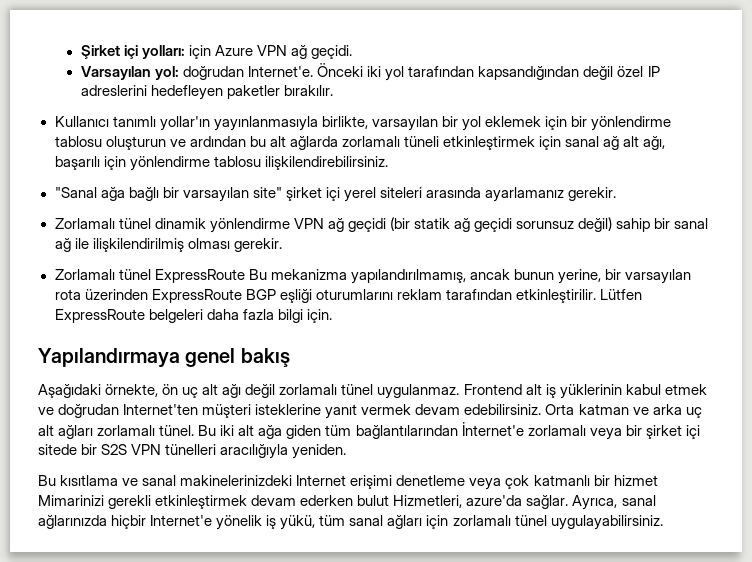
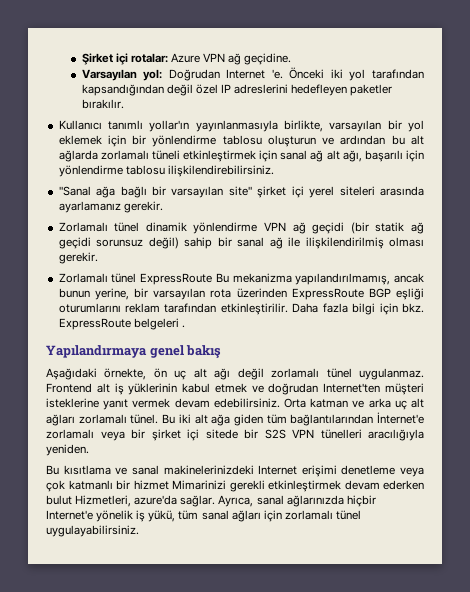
- Şirket içi yolları: için Azure VPN ağ geçidi.
+ Şirket içi rotalar: Azure VPN ağ geçidine.
- Varsayılan yol: doğrudan Internet'e.
+ Varsayılan yol: Doğrudan Internet 'e.
- Lütfen ExpressRoute belgeleri daha fazla bilgi için.
+ Daha fazla bilgi için bkz. ExpressRoute belgeleri .

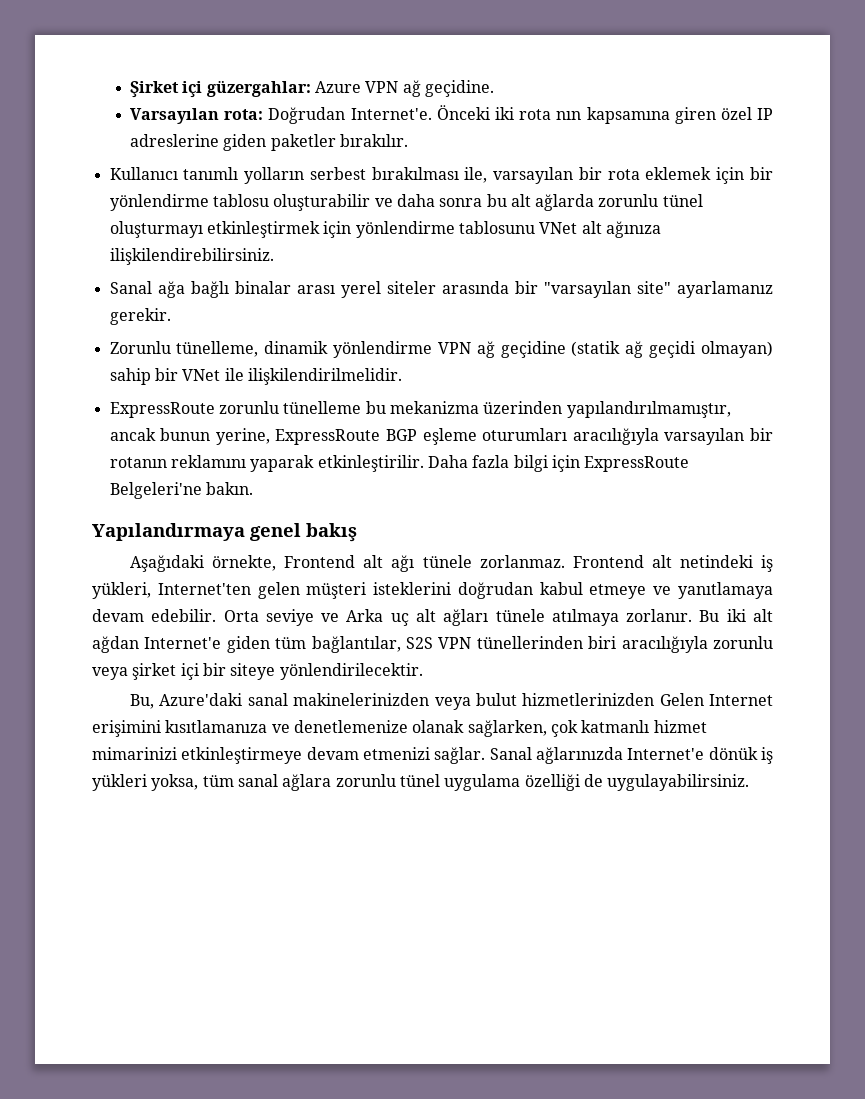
- Şirket içi rotalar: Azure VPN ağ geçidine.
+ Şirket içi güzergahlar: Azure VPN ağ geçidine.
- Varsayılan yol: Doğrudan Internet 'e. Önceki iki yol tarafından kapsandığından değil özel IP adreslerini hedefleyen paketler bırakılır.
+ Varsayılan rota: Doğrudan Internet'e. Önceki iki rota nın kapsamına giren özel IP adreslerine giden paketler bırakılır.
- Kullanıcı tanımlı yollar'ın yayınlanmasıyla birlikte, varsayılan bir yol eklemek için bir yönlendirme tablosu oluşturun ve ardından bu alt ağlarda zorlamalı tüneli etkinleştirmek için sanal ağ alt ağı, başarılı için yönlendirme tablosu ilişkilendirebilirsiniz.
+ Kullanıcı tanımlı yolların serbest bırakılması ile, varsayılan bir rota eklemek için bir yönlendirme tablosu oluşturabilir ve daha sonra bu alt ağlarda zorunlu tünel oluşturmayı etkinleştirmek için yönlendirme tablosunu VNet alt ağınıza ilişkilendirebilirsiniz.
- "Sanal ağa bağlı bir varsayılan site" şirket içi yerel siteleri arasında ayarlamanız gerekir.
+ Sanal ağa bağlı binalar arası yerel siteler arasında bir "varsayılan site" ayarlamanız gerekir.
- Zorlamalı tünel dinamik yönlendirme VPN ağ geçidi (bir statik ağ geçidi sorunsuz değil) sahip bir sanal ağ ile ilişkilendirilmiş olması gerekir.
- Zorlamalı tünel ExpressRoute Bu mekanizma yapılandırılmamış, ancak bunun yerine, bir varsayılan rota üzerinden ExpressRoute BGP eşliği oturumlarını reklam tarafından etkinleştirilir.
+ Zorunlu tünelleme, dinamik yönlendirme VPN ağ geçidine (statik ağ geçidi olmayan) sahip bir VNet ile ilişkilendirilmelidir.
+ ExpressRoute zorunlu tünelleme bu mekanizma üzerinden yapılandırılmamıştır, ancak bunun yerine, ExpressRoute BGP eşleme oturumları aracılığıyla varsayılan bir rotanın reklamını yaparak etkinleştirilir.
- Daha fazla bilgi için bkz. ExpressRoute belgeleri .
+ Daha fazla bilgi için ExpressRoute Belgeleri'ne bakın.
- Aşağıdaki örnekte, ön uç alt ağı değil zorlamalı tünel uygulanmaz. Frontend alt iş yüklerinin kabul etmek ve doğrudan Internet'ten müşteri isteklerine yanıt vermek devam edebilirsiniz. Orta katman ve arka uç alt ağları zorlamalı tünel. Bu iki alt ağa giden tüm bağlantılarından İnternet'e zorlamalı veya bir şirket içi sitede bir S2S VPN tünelleri aracılığıyla yeniden.
- Bu kısıtlama ve sanal makinelerinizdeki Internet erişimi denetleme veya çok katmanlı bir hizmet Mimarinizi gerekli etkinleştirmek devam ederken bulut Hizmetleri, azure'da sağlar. Ayrıca, sanal ağlarınızda hiçbir Internet'e yönelik iş yükü, tüm sanal ağları için zorlamalı tünel uygulayabilirsiniz.
+ Aşağıdaki örnekte, Frontend alt ağı tünele zorlanmaz. Frontend alt netindeki iş yükleri, Internet'ten gelen müşteri isteklerini doğrudan kabul etmeye ve yanıtlamaya devam edebilir. Orta seviye ve Arka uç alt ağları tünele atılmaya zorlanır. Bu iki alt ağdan Internet'e giden tüm bağlantılar, S2S VPN tünellerinden biri aracılığıyla zorunlu veya şirket içi bir siteye yönlendirilecektir.
+ Bu, Azure'daki sanal makinelerinizden veya bulut hizmetlerinizden Gelen Internet erişimini kısıtlamanıza ve denetlemenize olanak sağlarken, çok katmanlı hizmet mimarinizi etkinleştirmeye devam etmenizi sağlar. Sanal ağlarınızda Internet'e dönük iş yükleri yoksa, tüm sanal ağlara zorunlu tünel uygulama özelliği de uygulayabilirsiniz.

